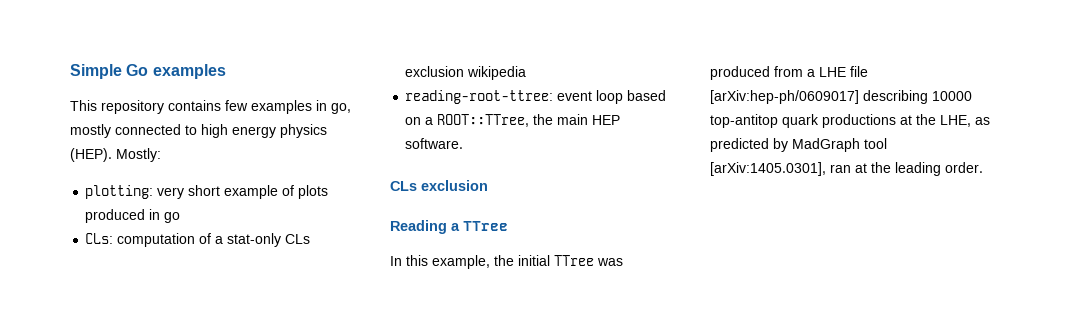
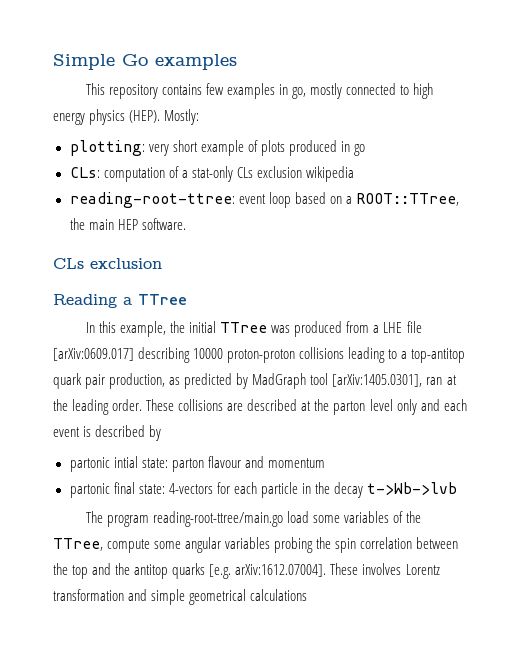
- In this example, the initial TTree was produced from a LHE file [arXiv:hep-ph/0609017] describing 10000 top-antitop quark productions at the LHE, as predicted by MadGraph tool [arXiv:1405.0301], ran at the leading order.
+ In this example, the initial TTree was produced from a LHE file [arXiv:0609.017] describing 10000 proton-proton collisions leading to a top-antitop quark pair production, as predicted by MadGraph tool [arXiv:1405.0301], ran at the leading order.
+ These collisions are described at the parton level only and each event is described by
+ partonic intial state: parton flavour and momentum
+ partonic final state: 4-vectors for each particle in the decay t->Wb->lvb
+ The program reading-root-ttree/main.go load some variables of the TTree, compute some angular variables probing the spin correlation between the top and the antitop quarks [e.g. arXiv:1612.07004]. These involves Lorentz transformation and simple geometrical calculations

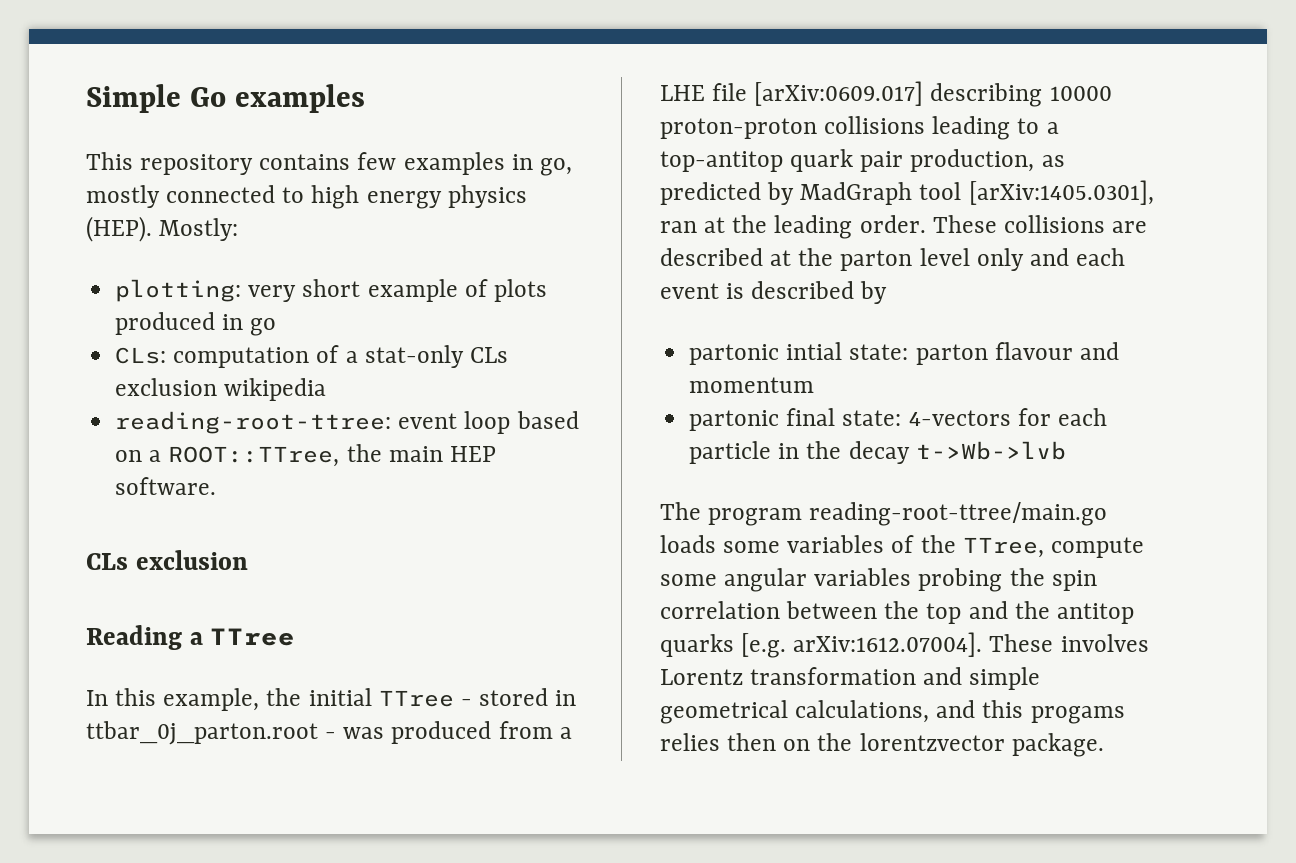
- In this example, the initial TTree was produced from a LHE file [arXiv:0609.017] describing 10000 proton-proton collisions leading to a top-antitop quark pair production, as predicted by MadGraph tool [arXiv:1405.0301], ran at the leading order.
+ In this example, the initial TTree - stored in ttbar_0j_parton.root - was produced from a LHE file [arXiv:0609.017] describing 10000 proton-proton collisions leading to a top-antitop quark pair production, as predicted by MadGraph tool [arXiv:1405.0301], ran at the leading order.
- The program reading-root-ttree/main.go load some variables of the TTree, compute some angular variables probing the spin correlation between the top and the antitop quarks [e.g. arXiv:1612.07004]. These involves Lorentz transformation and simple geometrical calculations
+ The program reading-root-ttree/main.go loads some variables of the TTree, compute some angular variables probing the spin correlation between the top and the antitop quarks [e.g. arXiv:1612.07004]. These involves Lorentz transformation and simple geometrical calculations, and this progams relies then on the lorentzvector package.

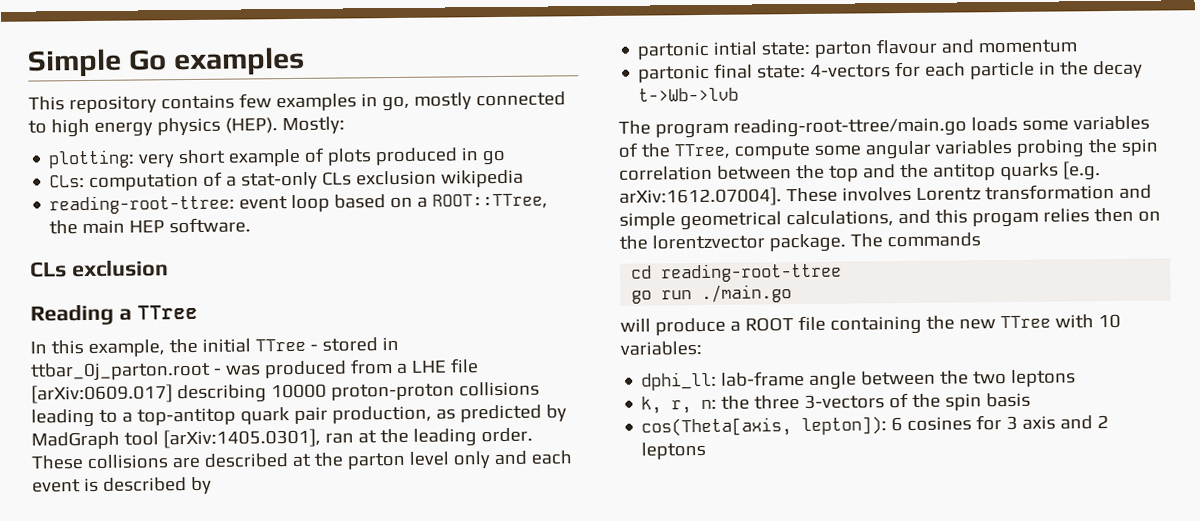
- The program reading-root-ttree/main.go loads some variables of the TTree, compute some angular variables probing the spin correlation between the top and the antitop quarks [e.g. arXiv:1612.07004]. These involves Lorentz transformation and simple geometrical calculations, and this progams relies then on the lorentzvector package.
+ The program reading-root-ttree/main.go loads some variables of the TTree, compute some angular variables probing the spin correlation between the top and the antitop quarks [e.g. arXiv:1612.07004]. These involves Lorentz transformation and simple geometrical calculations, and this progam relies then on the lorentzvector package.
+ The commands
+ cd reading-root-ttree
+ go run ./main.go
+ will produce a ROOT file containing the new TTree with 10 variables:
+ dphi_ll: lab-frame angle between the two leptons
+ k, r, n: the three 3-vectors of the spin basis
+ cos(Theta[axis, lepton]): 6 cosines for 3 axis and 2 leptons

